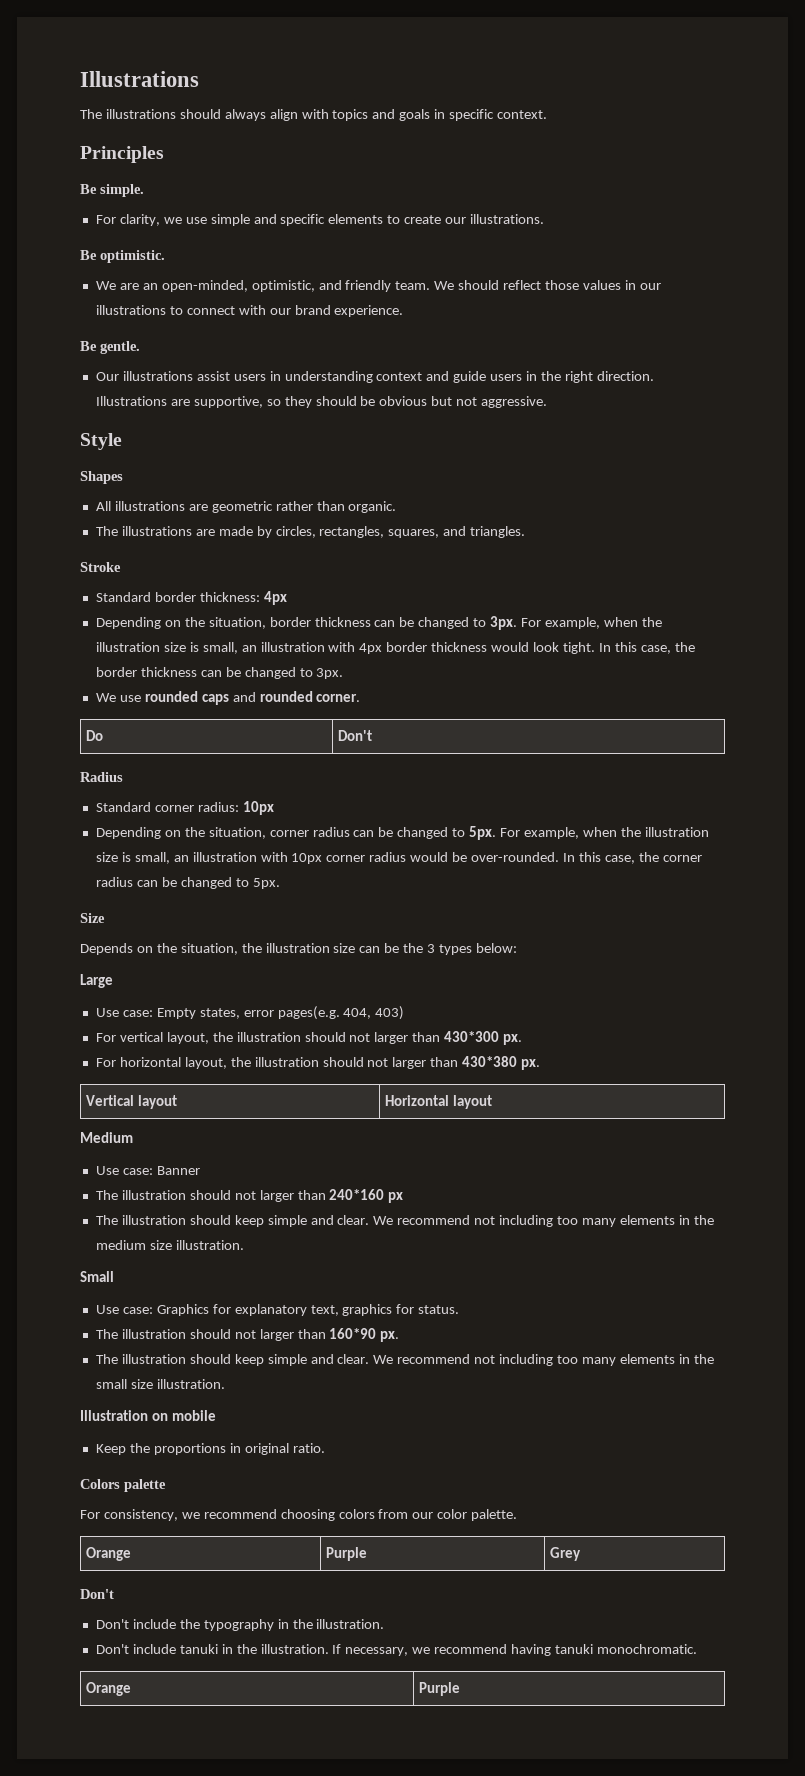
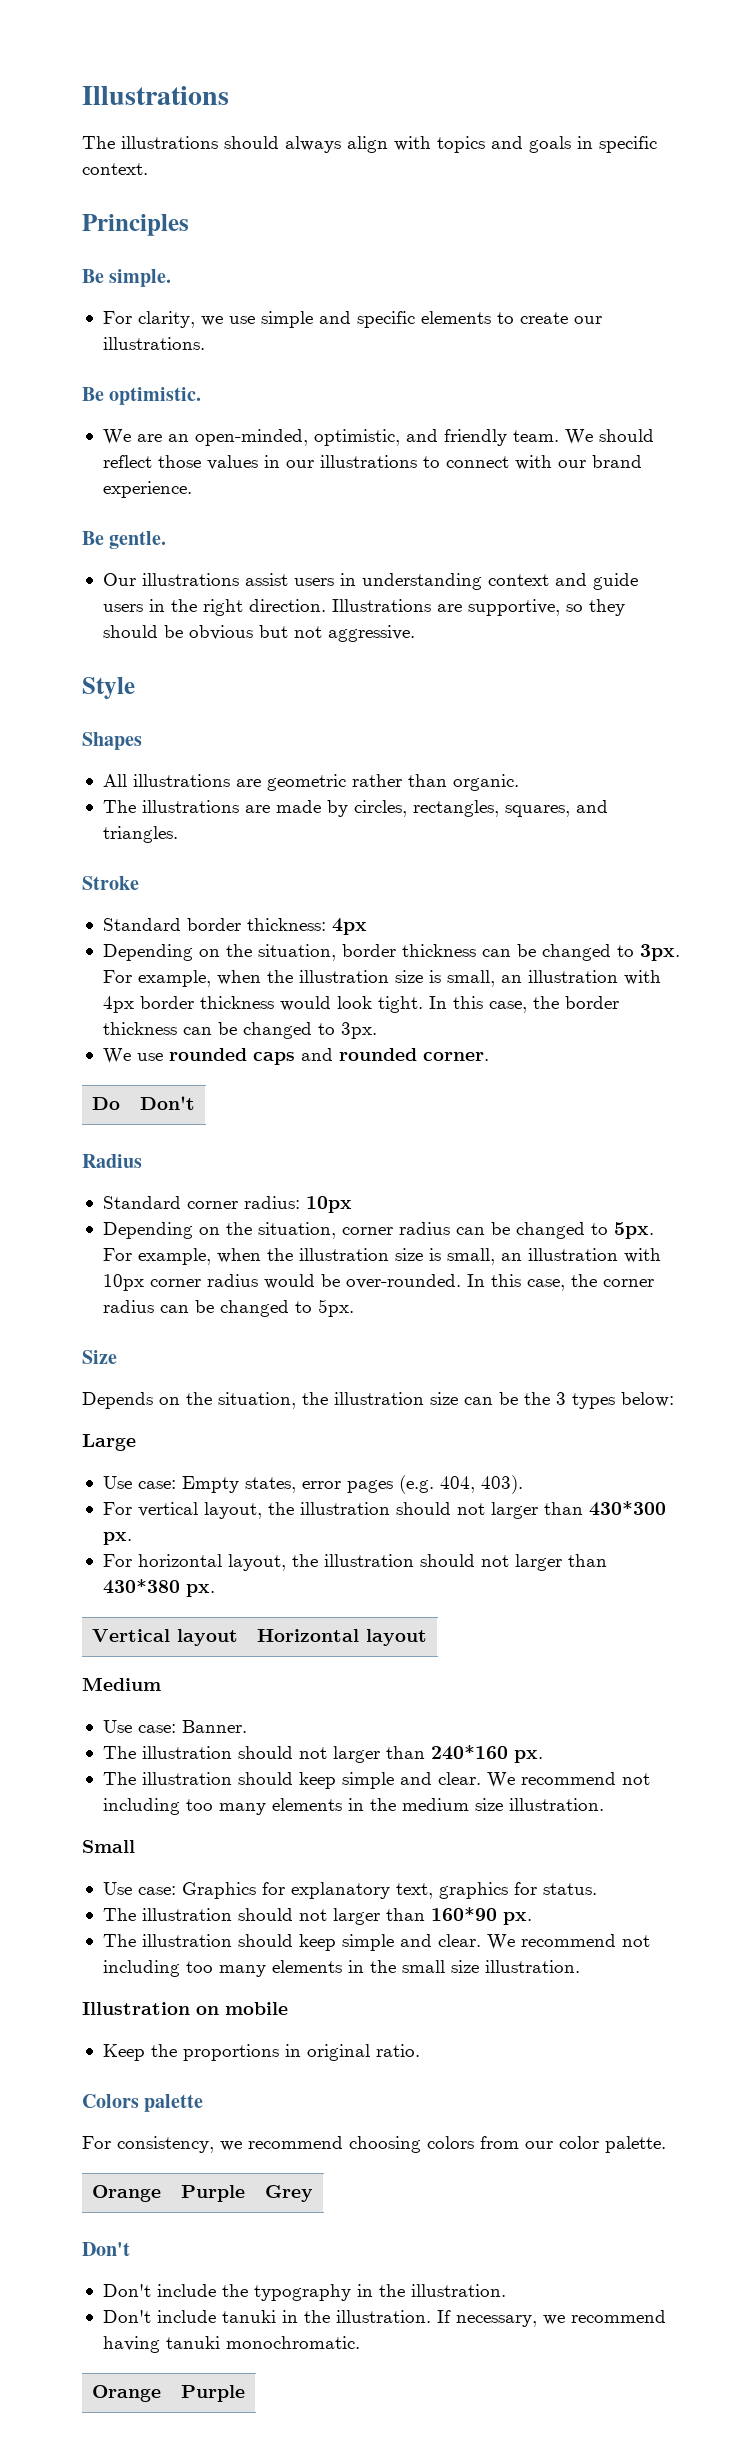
- Use case: Empty states, error pages(e.g. 404, 403)
+ Use case: Empty states, error pages (e.g. 404, 403).
- Use case: Banner
+ Use case: Banner.
- The illustration should not larger than 240*160 px
+ The illustration should not larger than 240*160 px.

